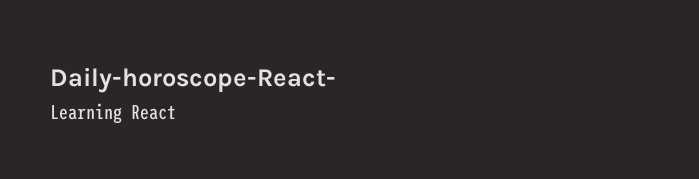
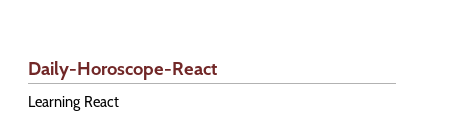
- Daily-horoscope-React-
+ Daily-Horoscope-React

